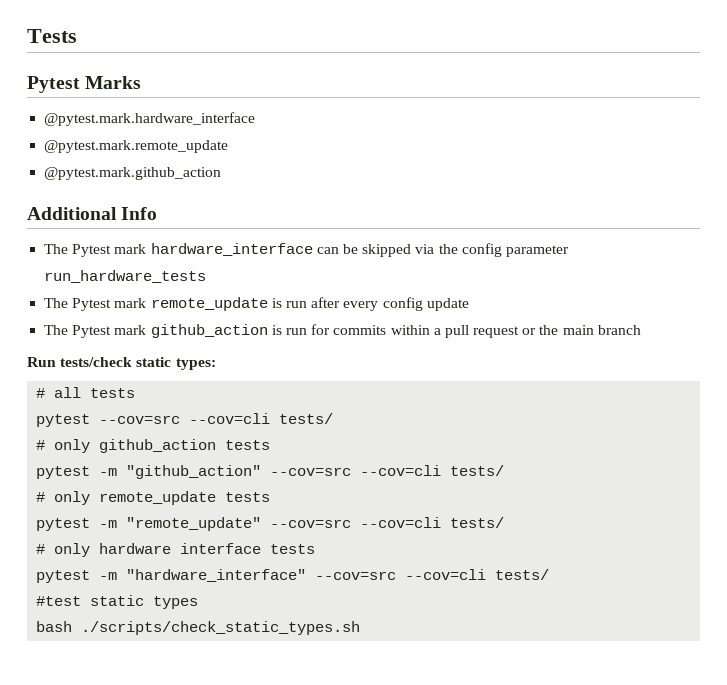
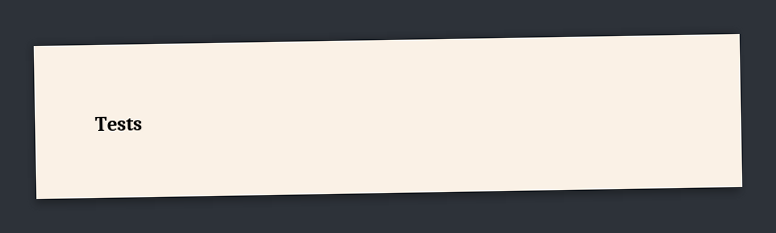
- Pytest Marks
- @pytest.mark.hardware_interface
- @pytest.mark.remote_update
- @pytest.mark.github_action
- Additional Info
- The Pytest mark hardware_interface can be skipped via the config parameter run_hardware_tests
- The Pytest mark remote_update is run after every config update
- The Pytest mark github_action is run for commits within a pull request or the main branch
- Run tests/check static types:
- # all tests
- pytest --cov=src --cov=cli tests/
- # only github_action tests
- pytest -m "github_action" --cov=src --cov=cli tests/
- # only remote_update tests
- pytest -m "remote_update" --cov=src --cov=cli tests/
- # only hardware interface tests
- pytest -m "hardware_interface" --cov=src --cov=cli tests/
- #test static types
- bash ./scripts/check_static_types.sh

